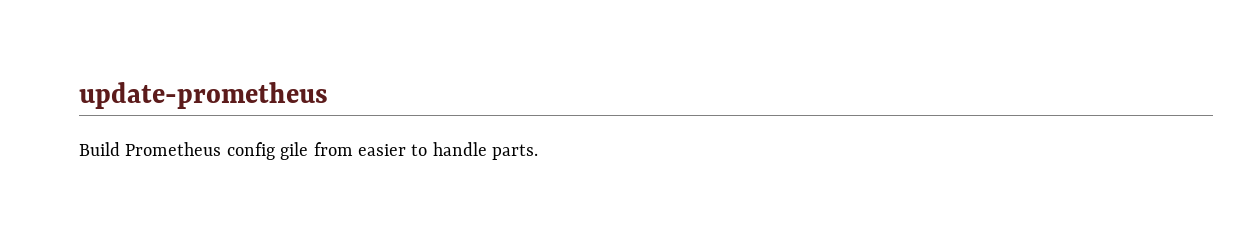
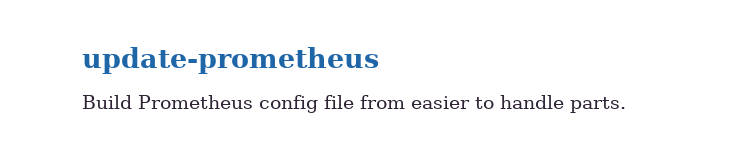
- Build Prometheus config gile from easier to handle parts.
+ Build Prometheus config file from easier to handle parts.

